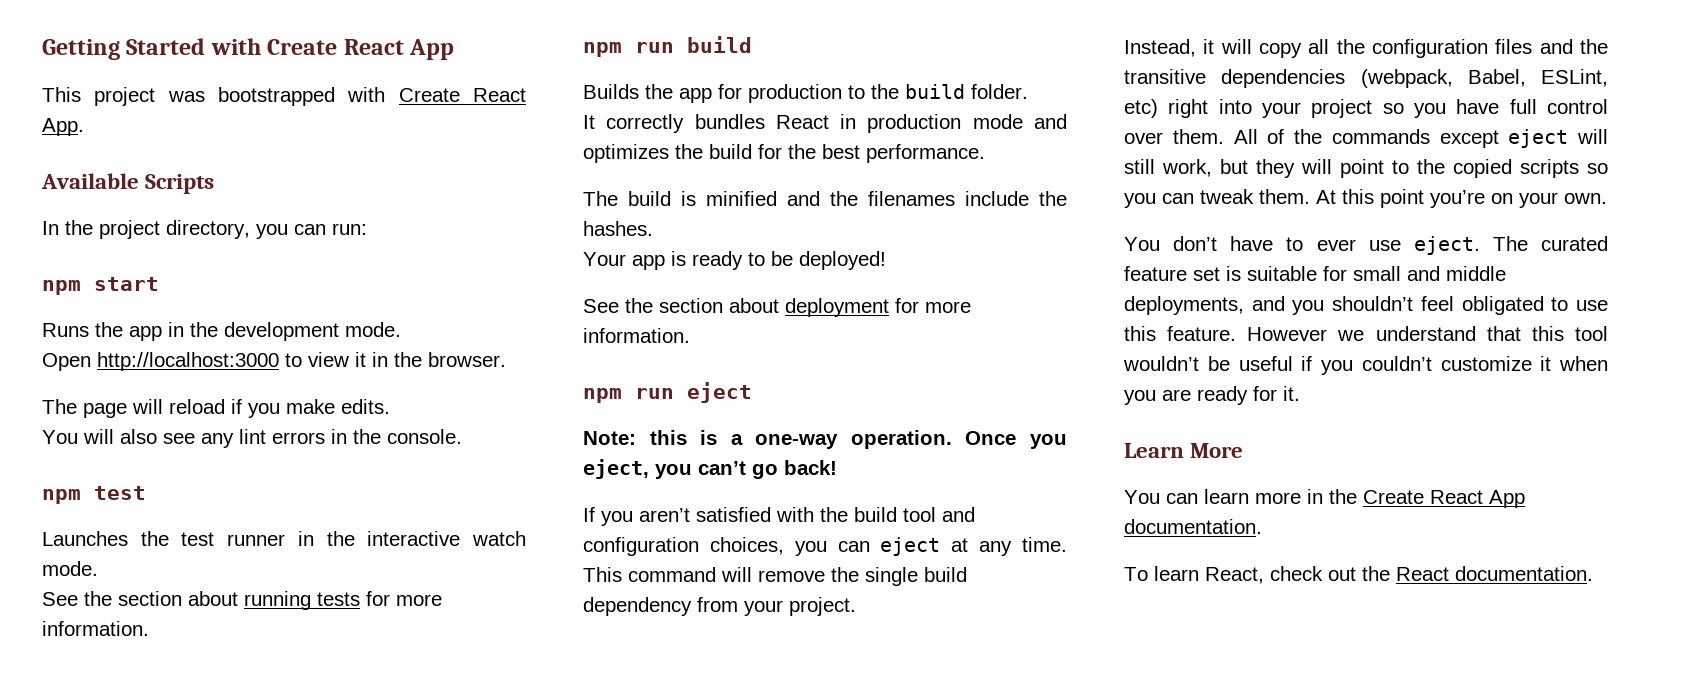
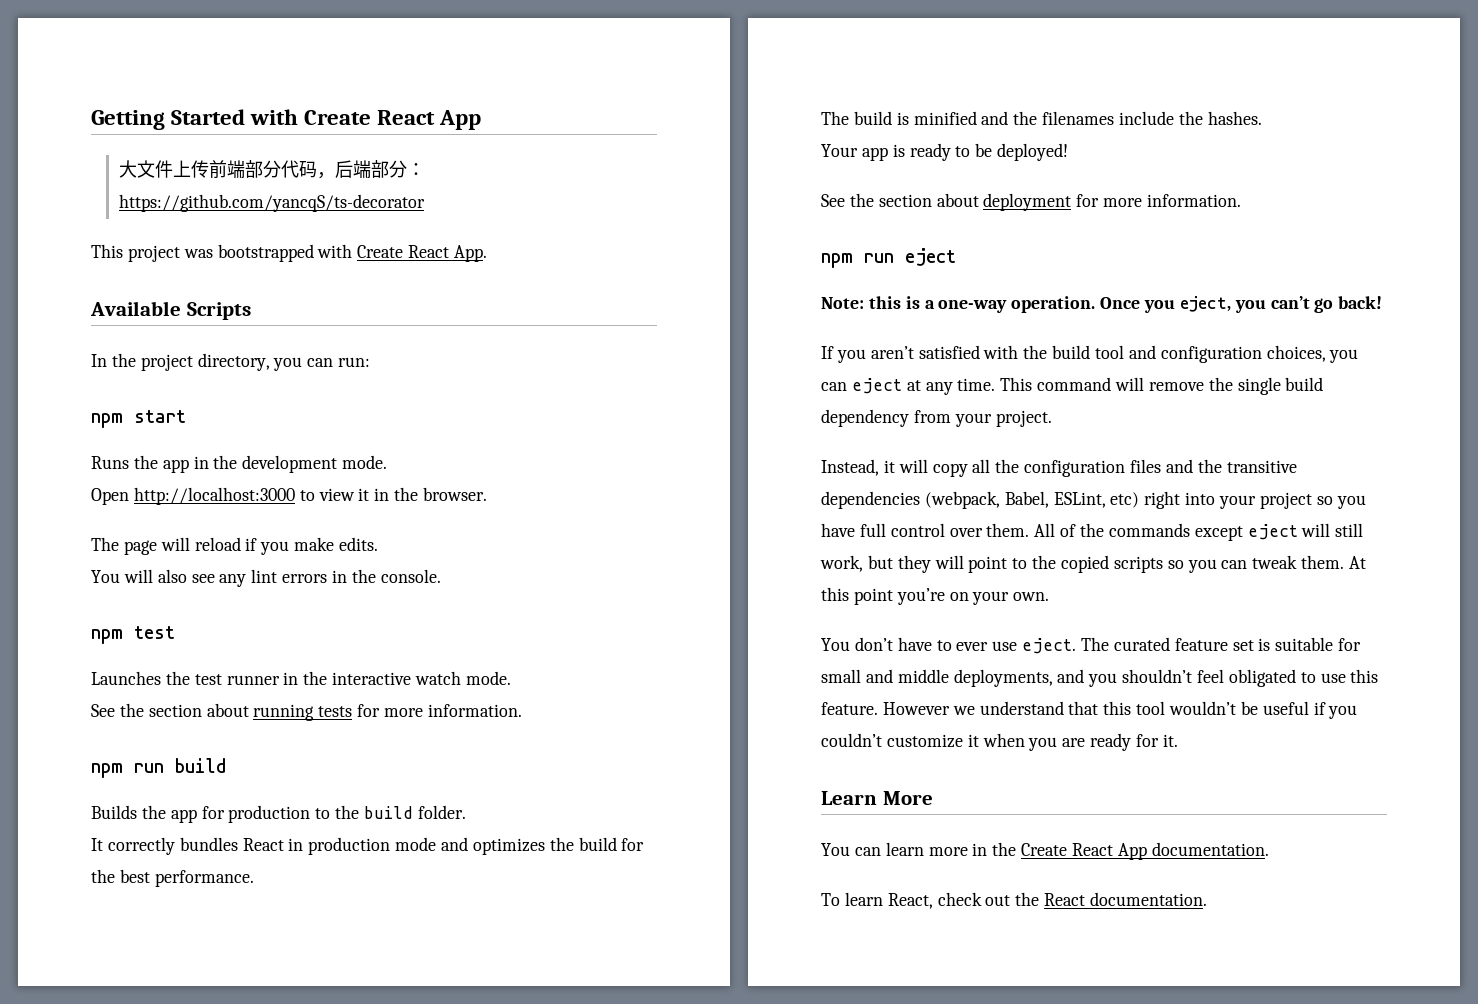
+ 大文件上传前端部分代码，后端部分：https://github.com/yancqS/ts-decorator

